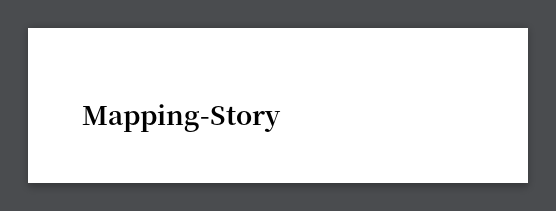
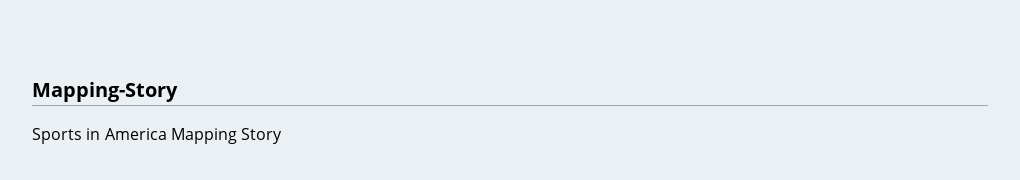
+ Sports in America Mapping Story

